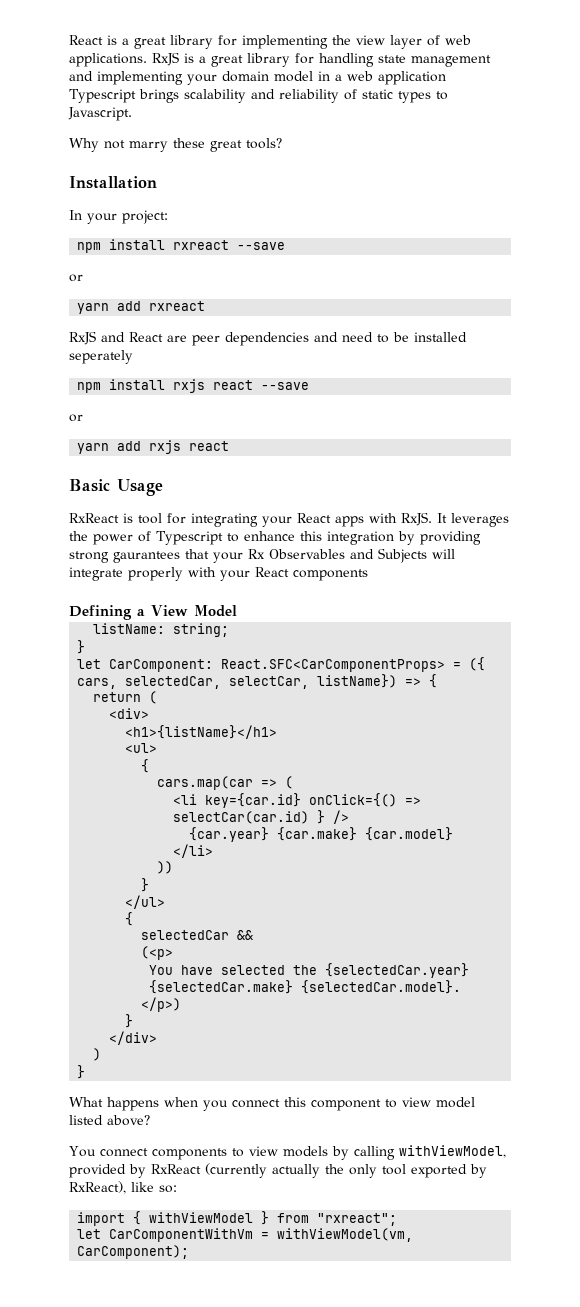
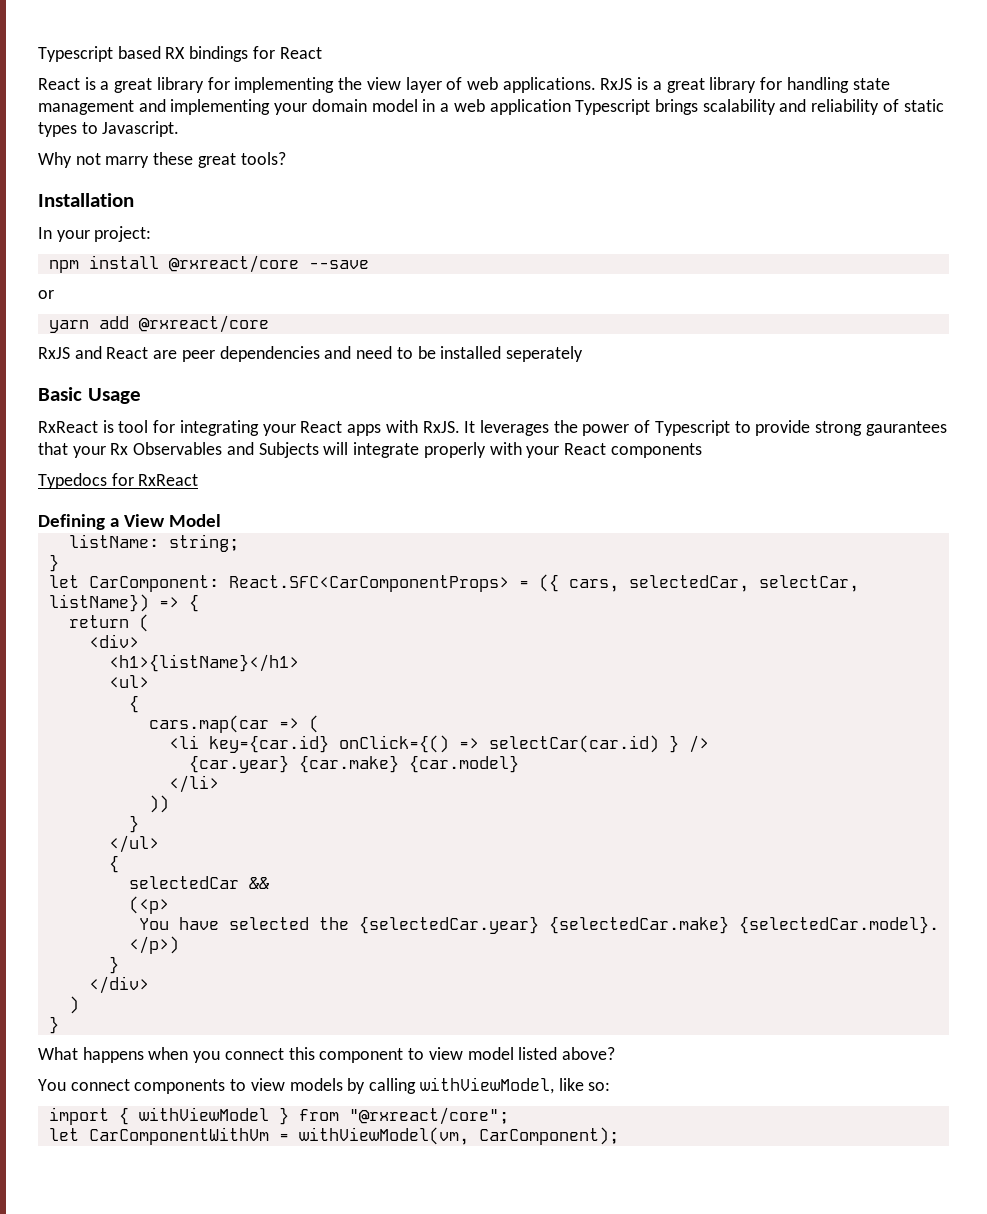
+ Typescript based RX bindings for React
- npm install rxreact --save
+ npm install @rxreact/core --save
  or
- yarn add rxreact
+ yarn add @rxreact/core
- npm install rxjs react --save
- or
- yarn add rxjs react
- It leverages the power of Typescript to enhance this integration by providing strong gaurantees that your Rx Observables and Subjects will integrate properly with your React components
+ It leverages the power of Typescript to provide strong gaurantees that your Rx Observables and Subjects will integrate properly with your React components
+ Typedocs for RxReact
- You connect components to view models by calling withViewModel, provided by RxReact (currently actually the only tool exported by RxReact), like so:
+ You connect components to view models by calling withViewModel, like so:
- import { withViewModel } from "rxreact";
+ import { withViewModel } from "@rxreact/core";

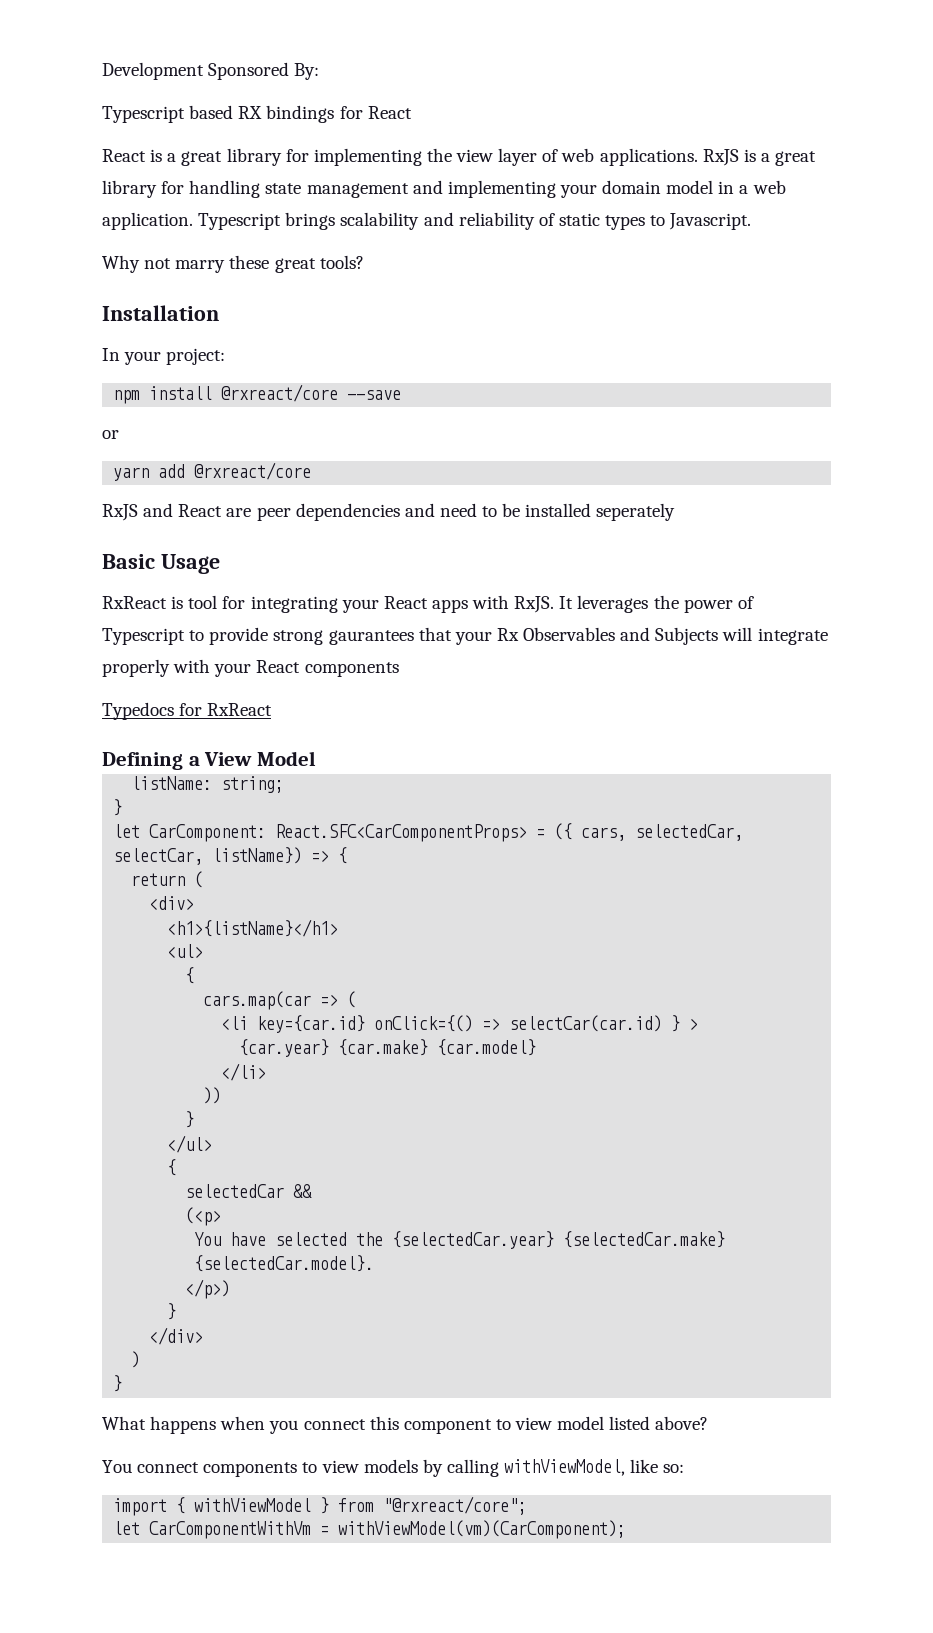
+ Development Sponsored By:
- RxJS is a great library for handling state management and implementing your domain model in a web application Typescript brings scalability and reliability of static types to Javascript.
+ RxJS is a great library for handling state management and implementing your domain model in a web application. Typescript brings scalability and reliability of static types to Javascript.
- <li key={car.id} onClick={() => selectCar(car.id) } />
+ <li key={car.id} onClick={() => selectCar(car.id) } >
- let CarComponentWithVm = withViewModel(vm, CarComponent);
+ let CarComponentWithVm = withViewModel(vm)(CarComponent);

